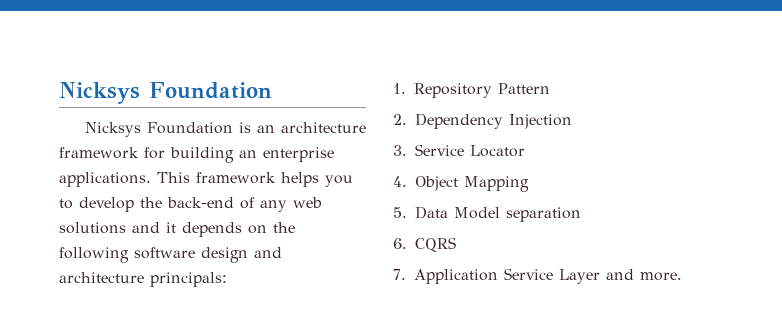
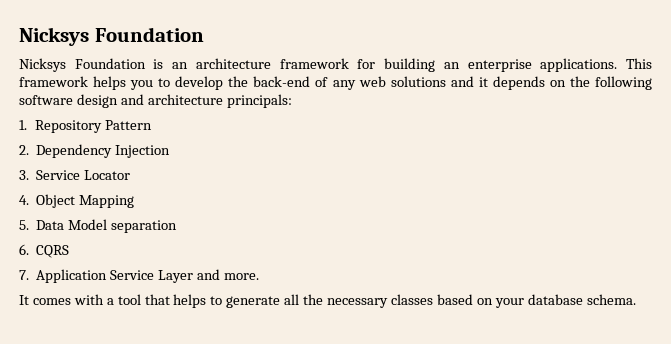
+ It comes with a tool that helps to generate all the necessary classes based on your database schema.

